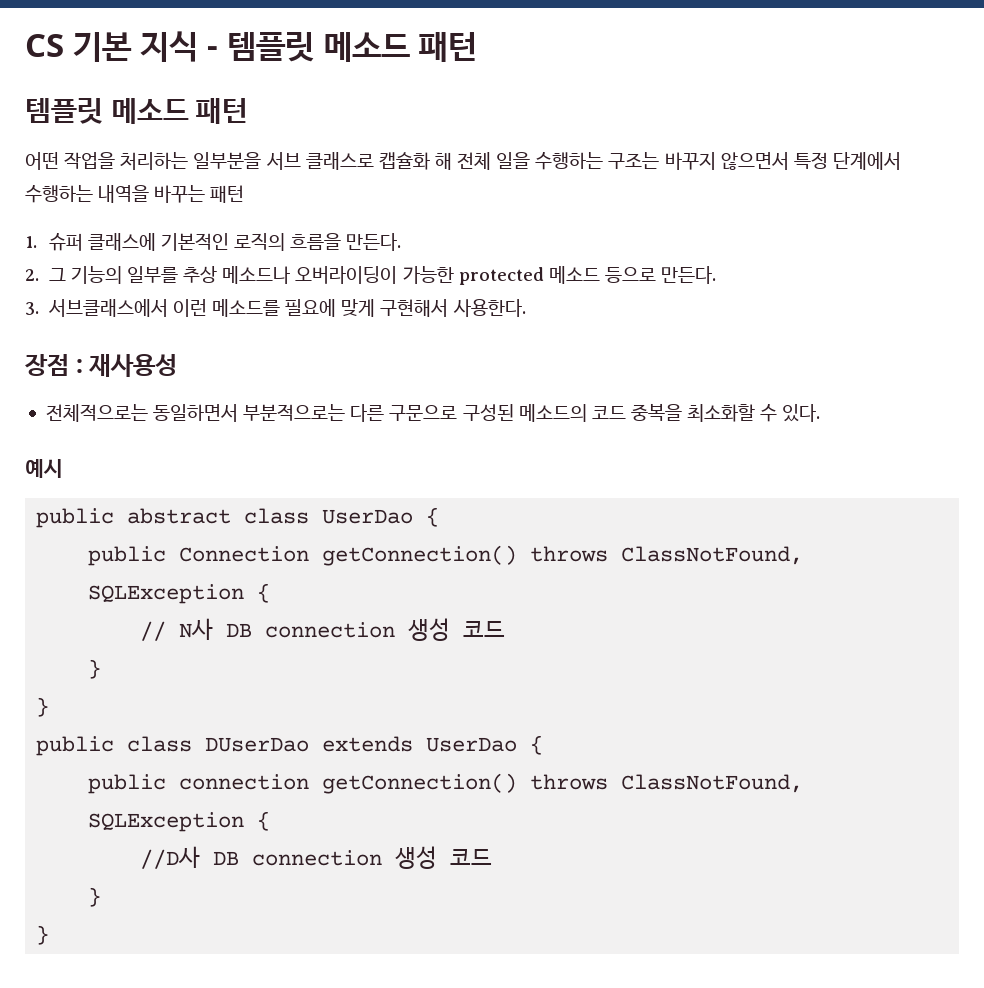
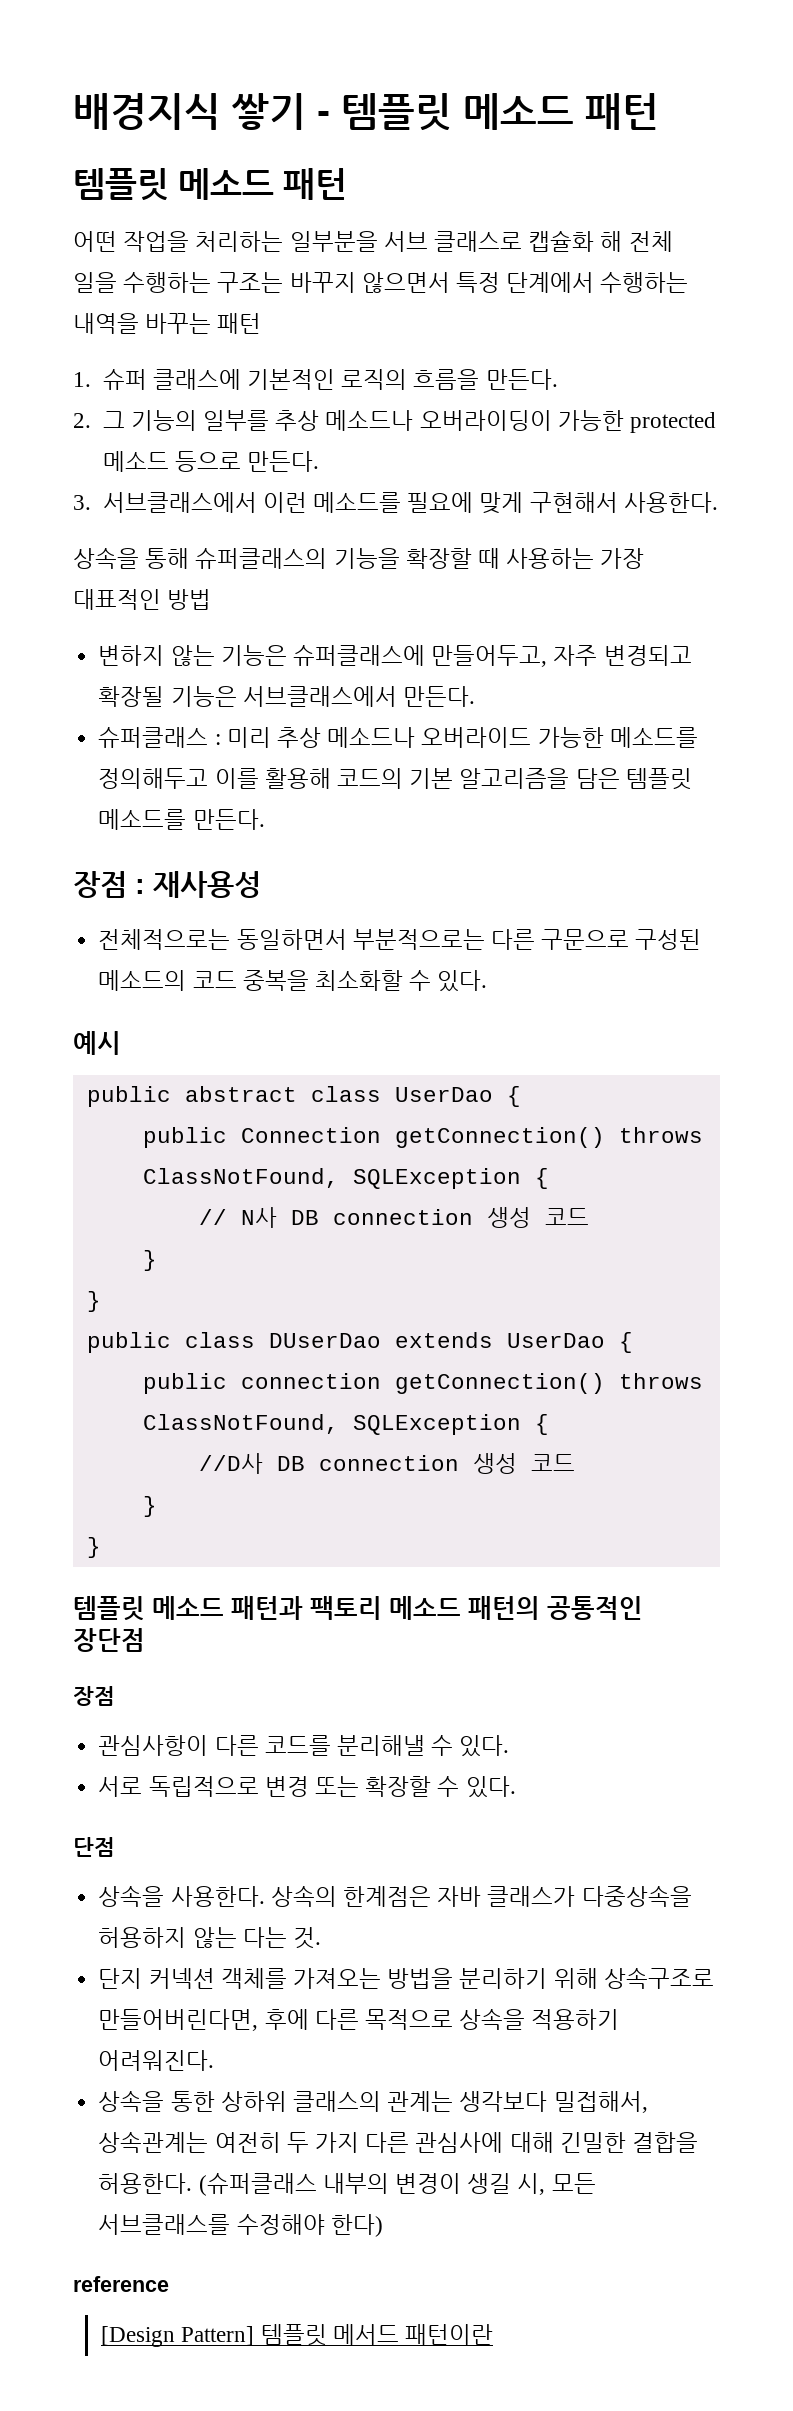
- CS 기본 지식 - 템플릿 메소드 패턴
+ 배경지식 쌓기 - 템플릿 메소드 패턴
+ 상속을 통해 슈퍼클래스의 기능을 확장할 때 사용하는 가장 대표적인 방법
+ 변하지 않는 기능은 슈퍼클래스에 만들어두고, 자주 변경되고 확장될 기능은 서브클래스에서 만든다.
+ 슈퍼클래스 : 미리 추상 메소드나 오버라이드 가능한 메소드를 정의해두고 이를 활용해 코드의 기본 알고리즘을 담은 템플릿 메소드를 만든다.
+ 템플릿 메소드 패턴과 팩토리 메소드 패턴의 공통적인 장단점
+ 장점
+ 관심사항이 다른 코드를 분리해낼 수 있다.
+ 서로 독립적으로 변경 또는 확장할 수 있다.
+ 단점
+ 상속을 사용한다. 상속의 한계점은 자바 클래스가 다중상속을 허용하지 않는 다는 것.
+ 단지 커넥션 객체를 가져오는 방법을 분리하기 위해 상속구조로 만들어버린다면, 후에 다른 목적으로 상속을 적용하기 어려워진다.
+ 상속을 통한 상하위 클래스의 관계는 생각보다 밀접해서, 상속관계는 여전히 두 가지 다른 관심사에 대해 긴밀한 결합을 허용한다. (슈퍼클래스 내부의 변경이 생길 시, 모든 서브클래스를 수정해야 한다)
+ reference
+ [Design Pattern] 템플릿 메서드 패턴이란

